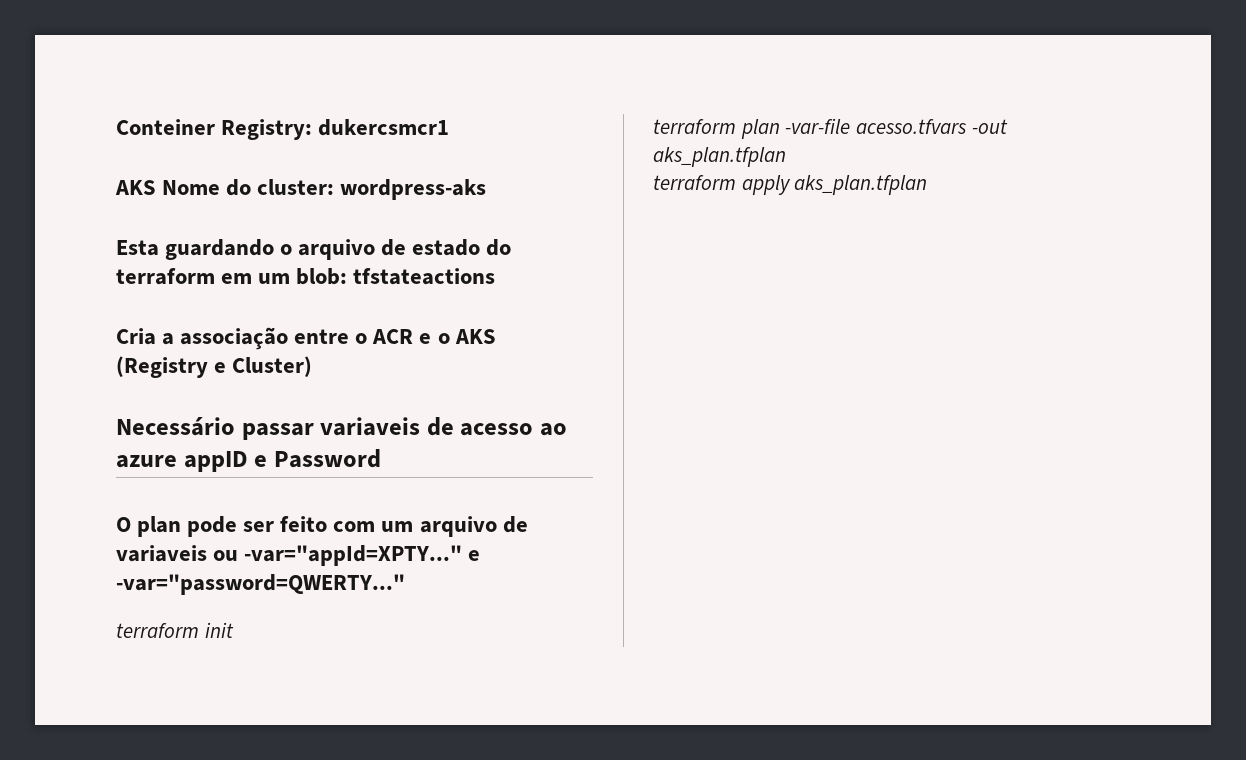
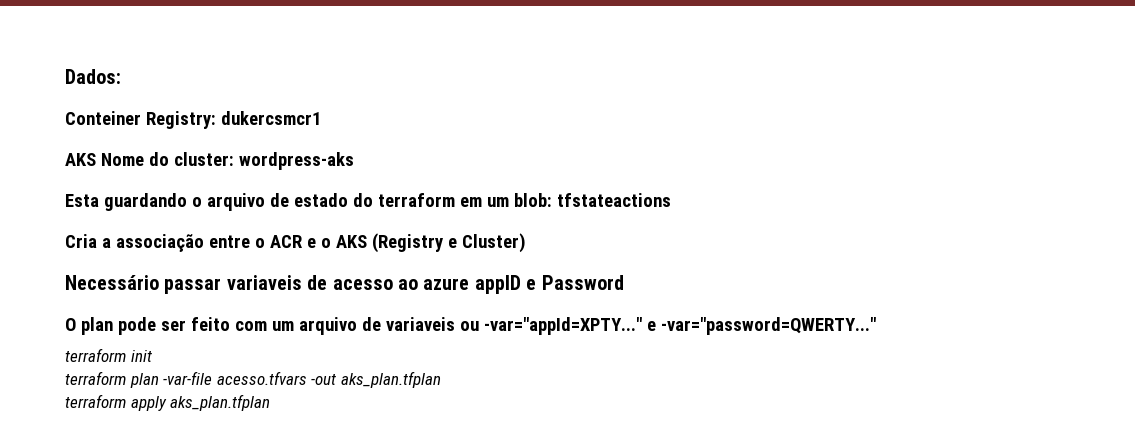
+ Dados:

